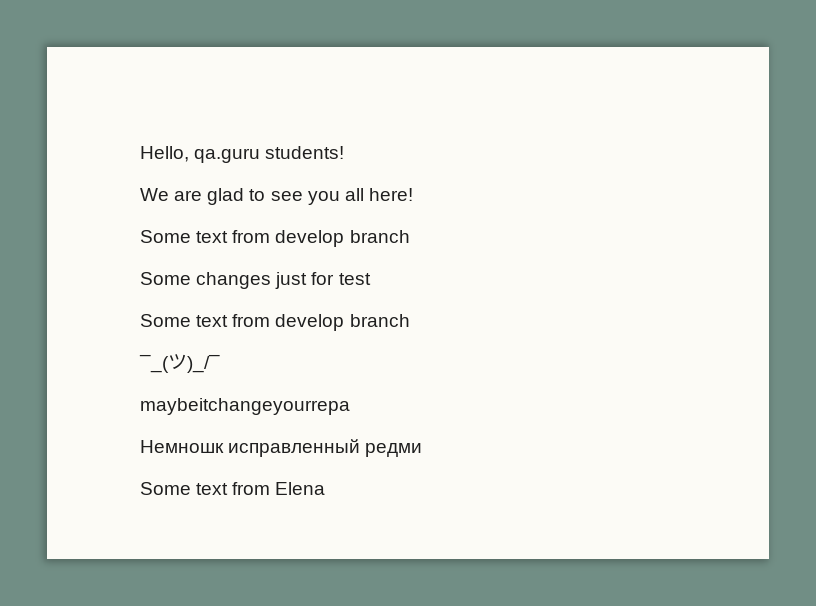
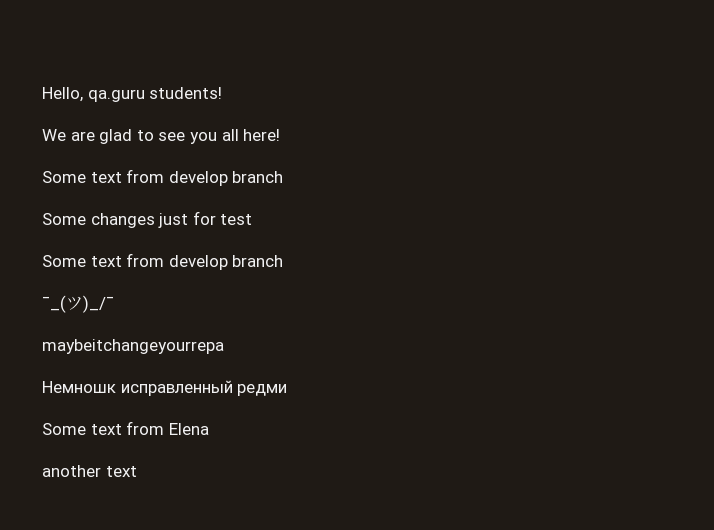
+ another text

